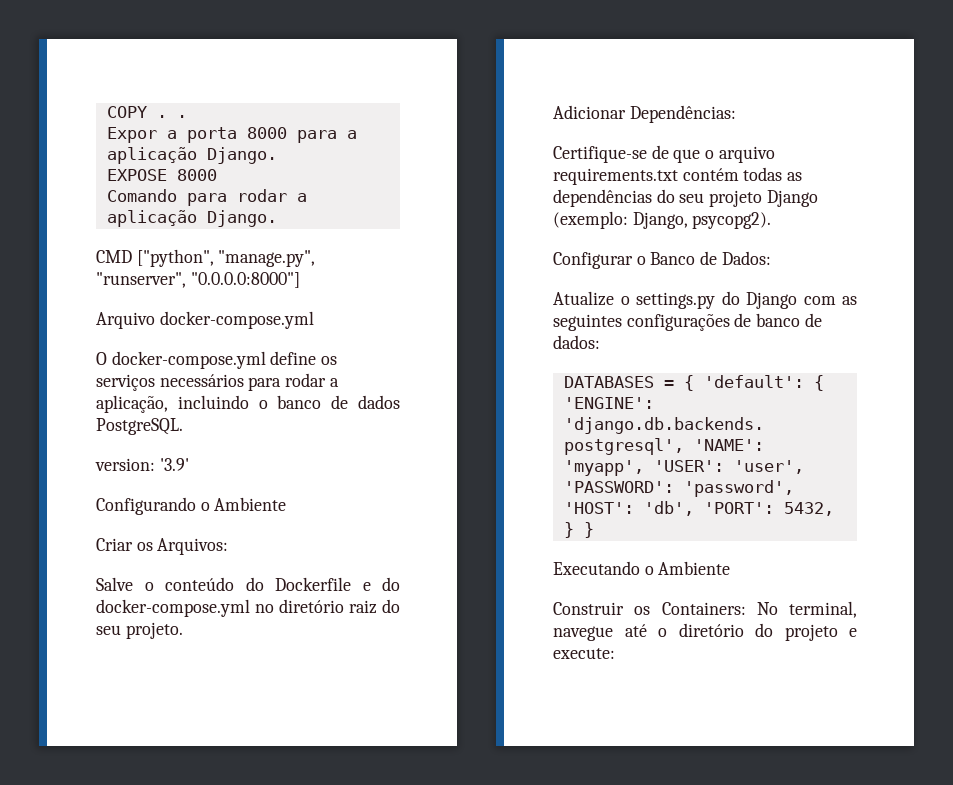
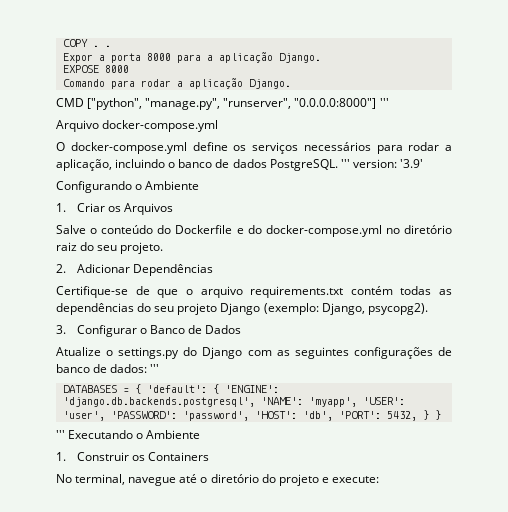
- CMD ["python", "manage.py", "runserver", "0.0.0.0:8000"]
+ CMD ["python", "manage.py", "runserver", "0.0.0.0:8000"] '''
- O docker-compose.yml define os serviços necessários para rodar a aplicação, incluindo o banco de dados PostgreSQL.
- version: '3.9'
+ O docker-compose.yml define os serviços necessários para rodar a aplicação, incluindo o banco de dados PostgreSQL. ''' version: '3.9'
- Criar os Arquivos:
+ 1. Criar os Arquivos
- Adicionar Dependências:
+ 2. Adicionar Dependências
- Configurar o Banco de Dados:
+ 3. Configurar o Banco de Dados
- Atualize o settings.py do Django com as seguintes configurações de banco de dados:
+ Atualize o settings.py do Django com as seguintes configurações de banco de dados: '''
- Executando o Ambiente
+ ''' Executando o Ambiente
- Construir os Containers: No terminal, navegue até o diretório do projeto e execute:
+ 1. Construir os Containers
+ No terminal, navegue até o diretório do projeto e execute:

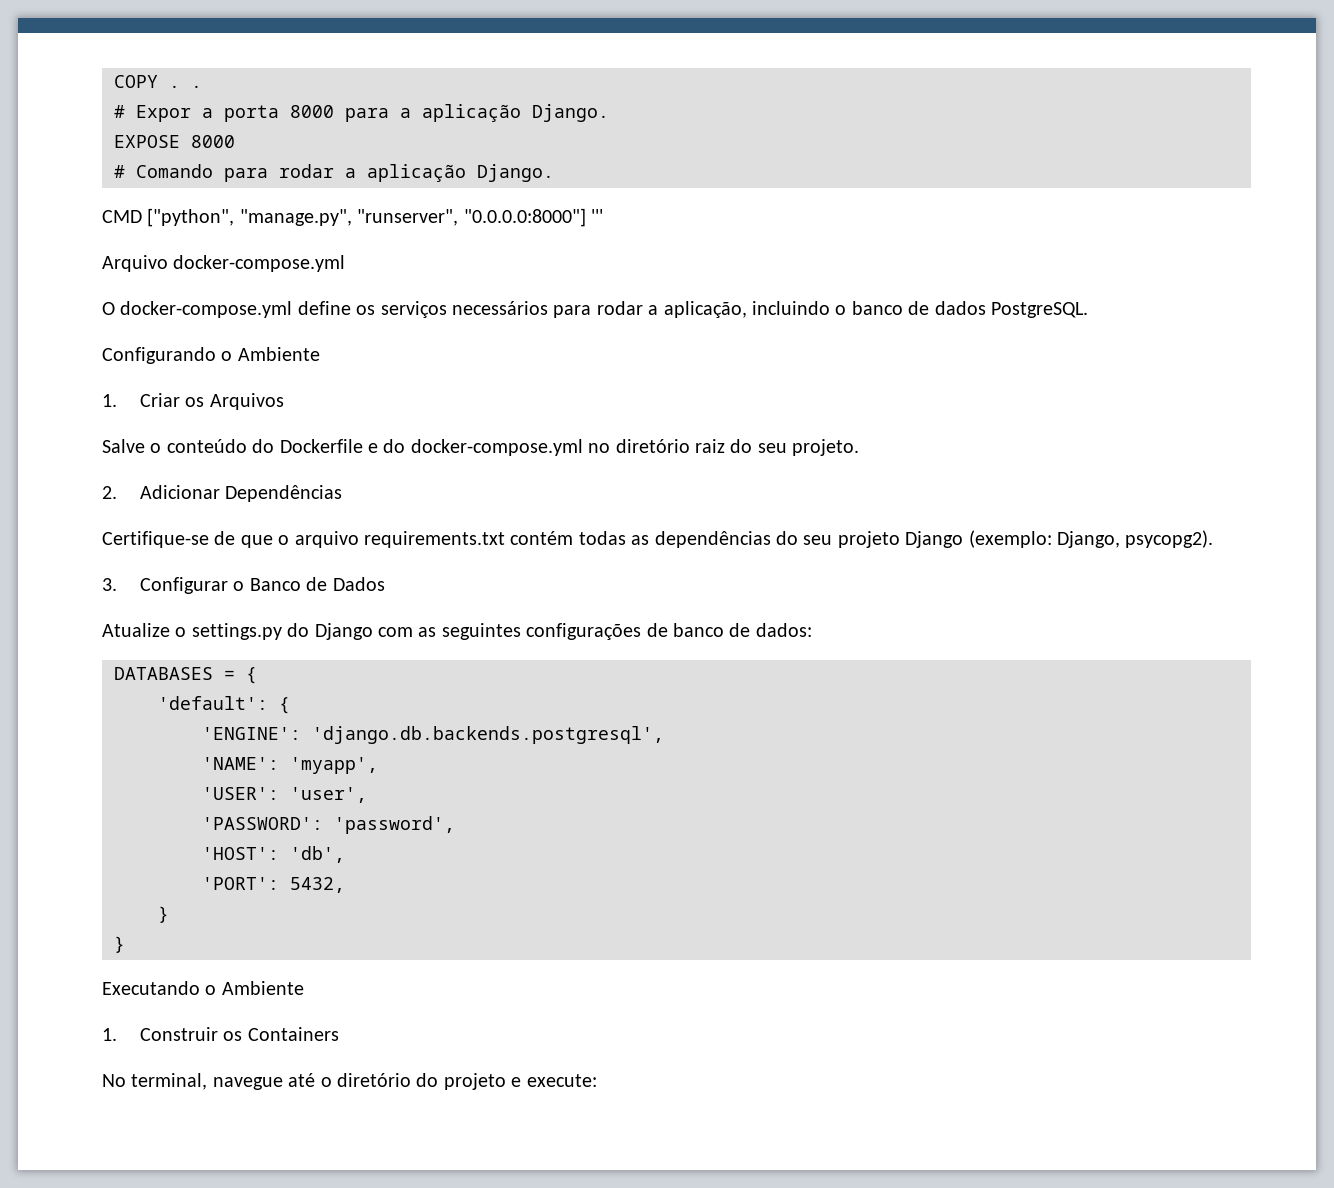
- Expor a porta 8000 para a aplicação Django.
+ # Expor a porta 8000 para a aplicação Django.
- Comando para rodar a aplicação Django.
+ # Comando para rodar a aplicação Django.
- ''' version: '3.9'
- Atualize o settings.py do Django com as seguintes configurações de banco de dados: '''
+ Atualize o settings.py do Django com as seguintes configurações de banco de dados:
- DATABASES = { 'default': { 'ENGINE': 'django.db.backends.postgresql', 'NAME': 'myapp', 'USER': 'user', 'PASSWORD': 'password', 'HOST': 'db', 'PORT': 5432, } }
- ''' Executando o Ambiente
+ DATABASES = {
+ 'default': {
+ 'ENGINE': 'django.db.backends.postgresql',
+ 'NAME': 'myapp',
+ 'USER': 'user',
+ 'PASSWORD': 'password',
+ 'HOST': 'db',
+ 'PORT': 5432,
+ }
+ }
+ Executando o Ambiente

